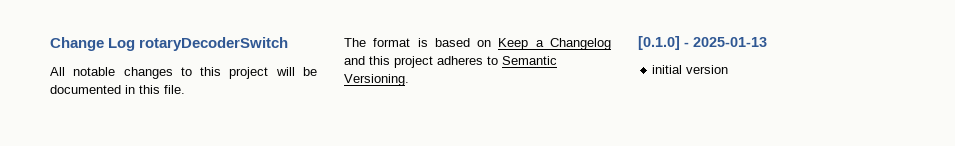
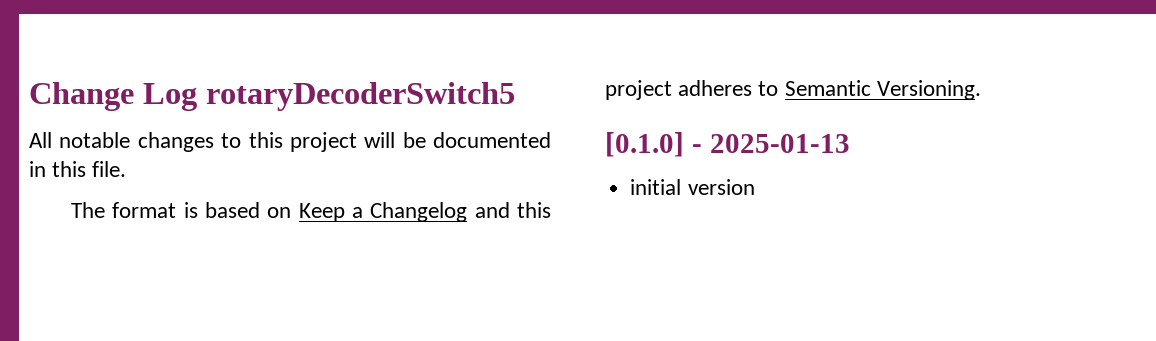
- Change Log rotaryDecoderSwitch
+ Change Log rotaryDecoderSwitch5

